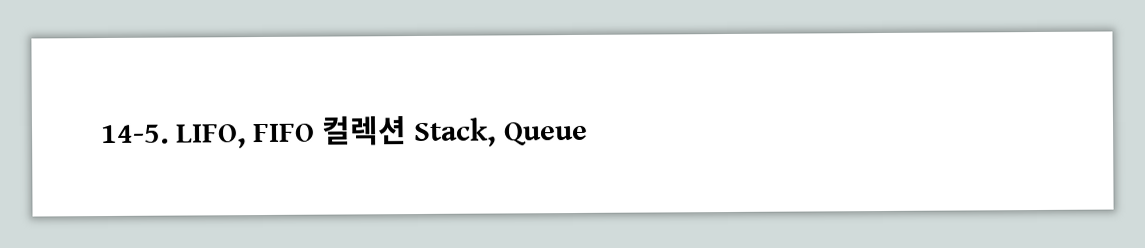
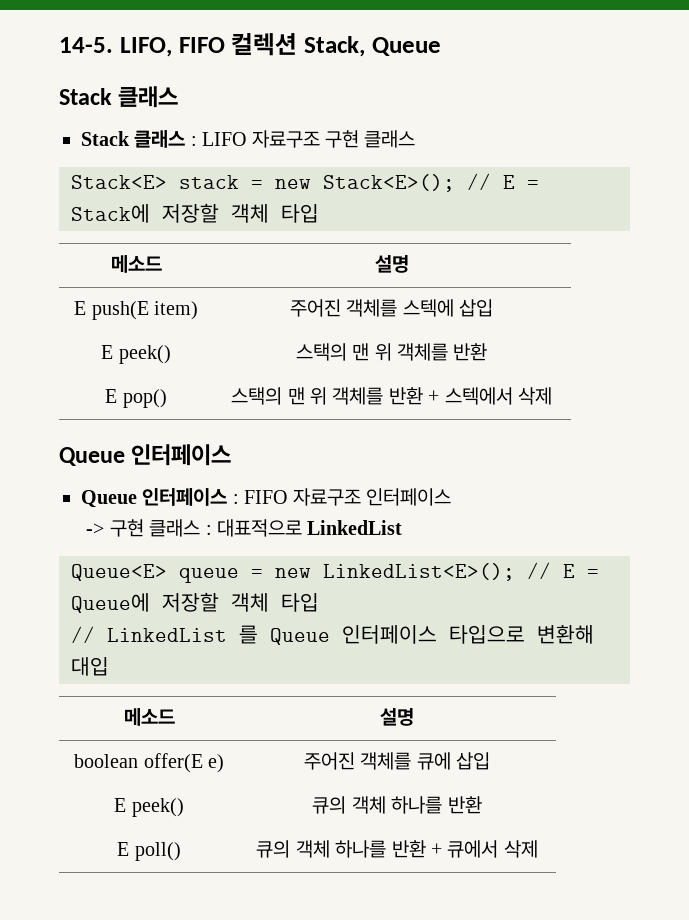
  LIFO, FIFO 컬렉션 Stack, Queue
+ Stack 클래스
+ Stack 클래스 : LIFO 자료구조 구현 클래스
+ Stack<E> stack = new Stack<E>(); // E = Stack에 저장할 객체 타입
+ 메소드 | 설명
+ E push(E item) | 주어진 객체를 스텍에 삽입
+ E peek() | 스택의 맨 위 객체를 반환
+ E pop() | 스택의 맨 위 객체를 반환 + 스텍에서 삭제
+ Queue 인터페이스
+ Queue 인터페이스 : FIFO 자료구조 인터페이스
+ -> 구현 클래스 : 대표적으로 LinkedList
+ Queue<E> queue = new LinkedList<E>(); // E = Queue에 저장할 객체 타입
+ // LinkedList 를 Queue 인터페이스 타입으로 변환해 대입
+ 메소드 | 설명
+ boolean offer(E e) | 주어진 객체를 큐에 삽입
+ E peek() | 큐의 객체 하나를 반환
+ E poll() | 큐의 객체 하나를 반환 + 큐에서 삭제

